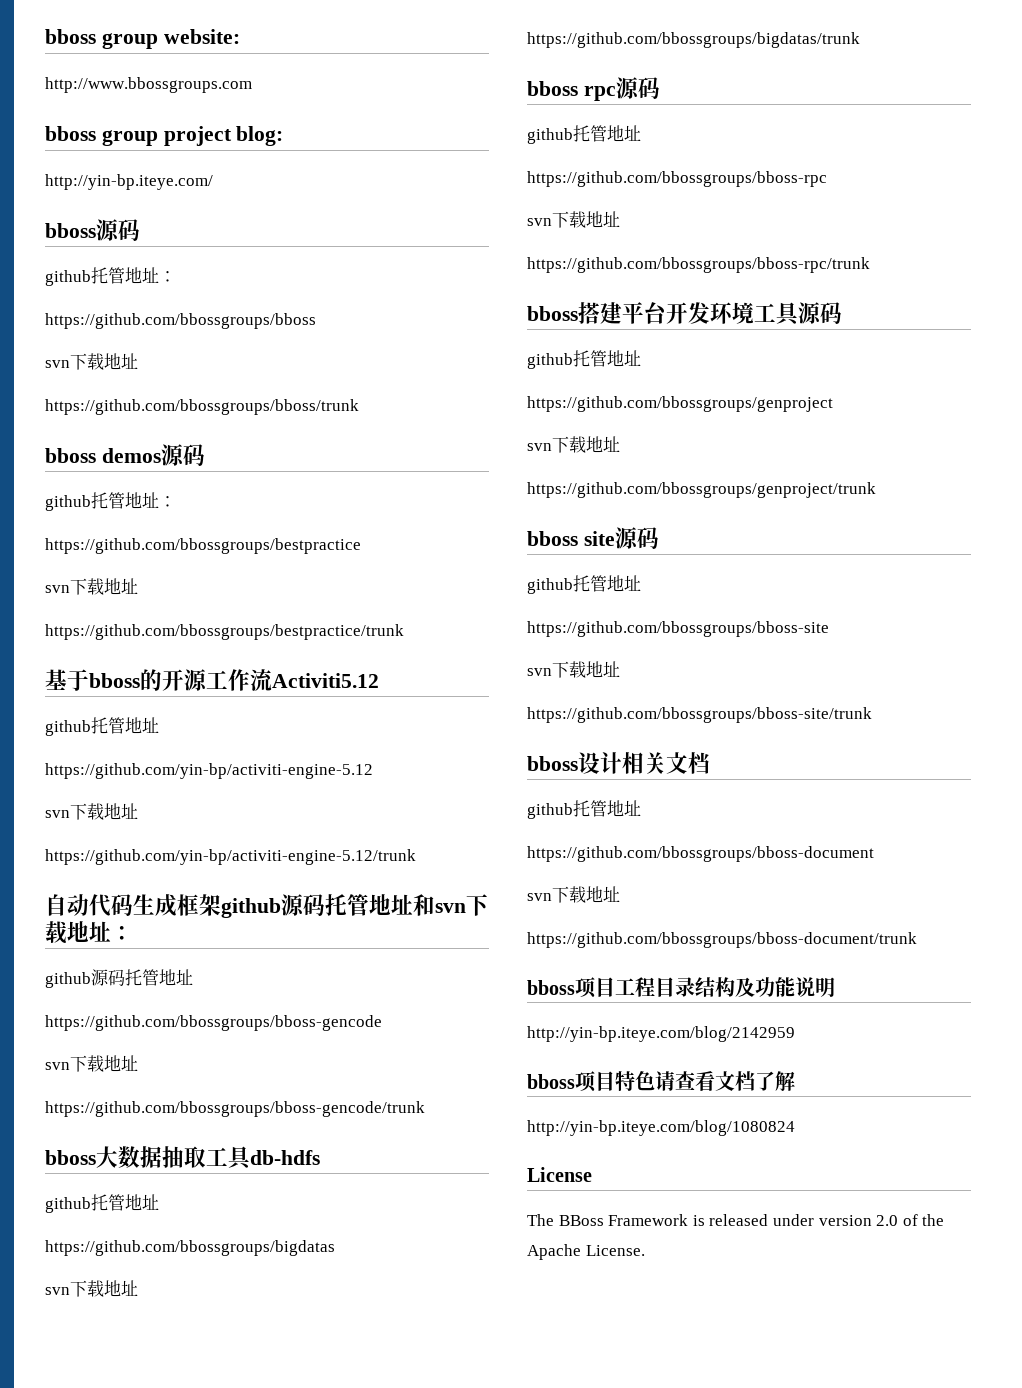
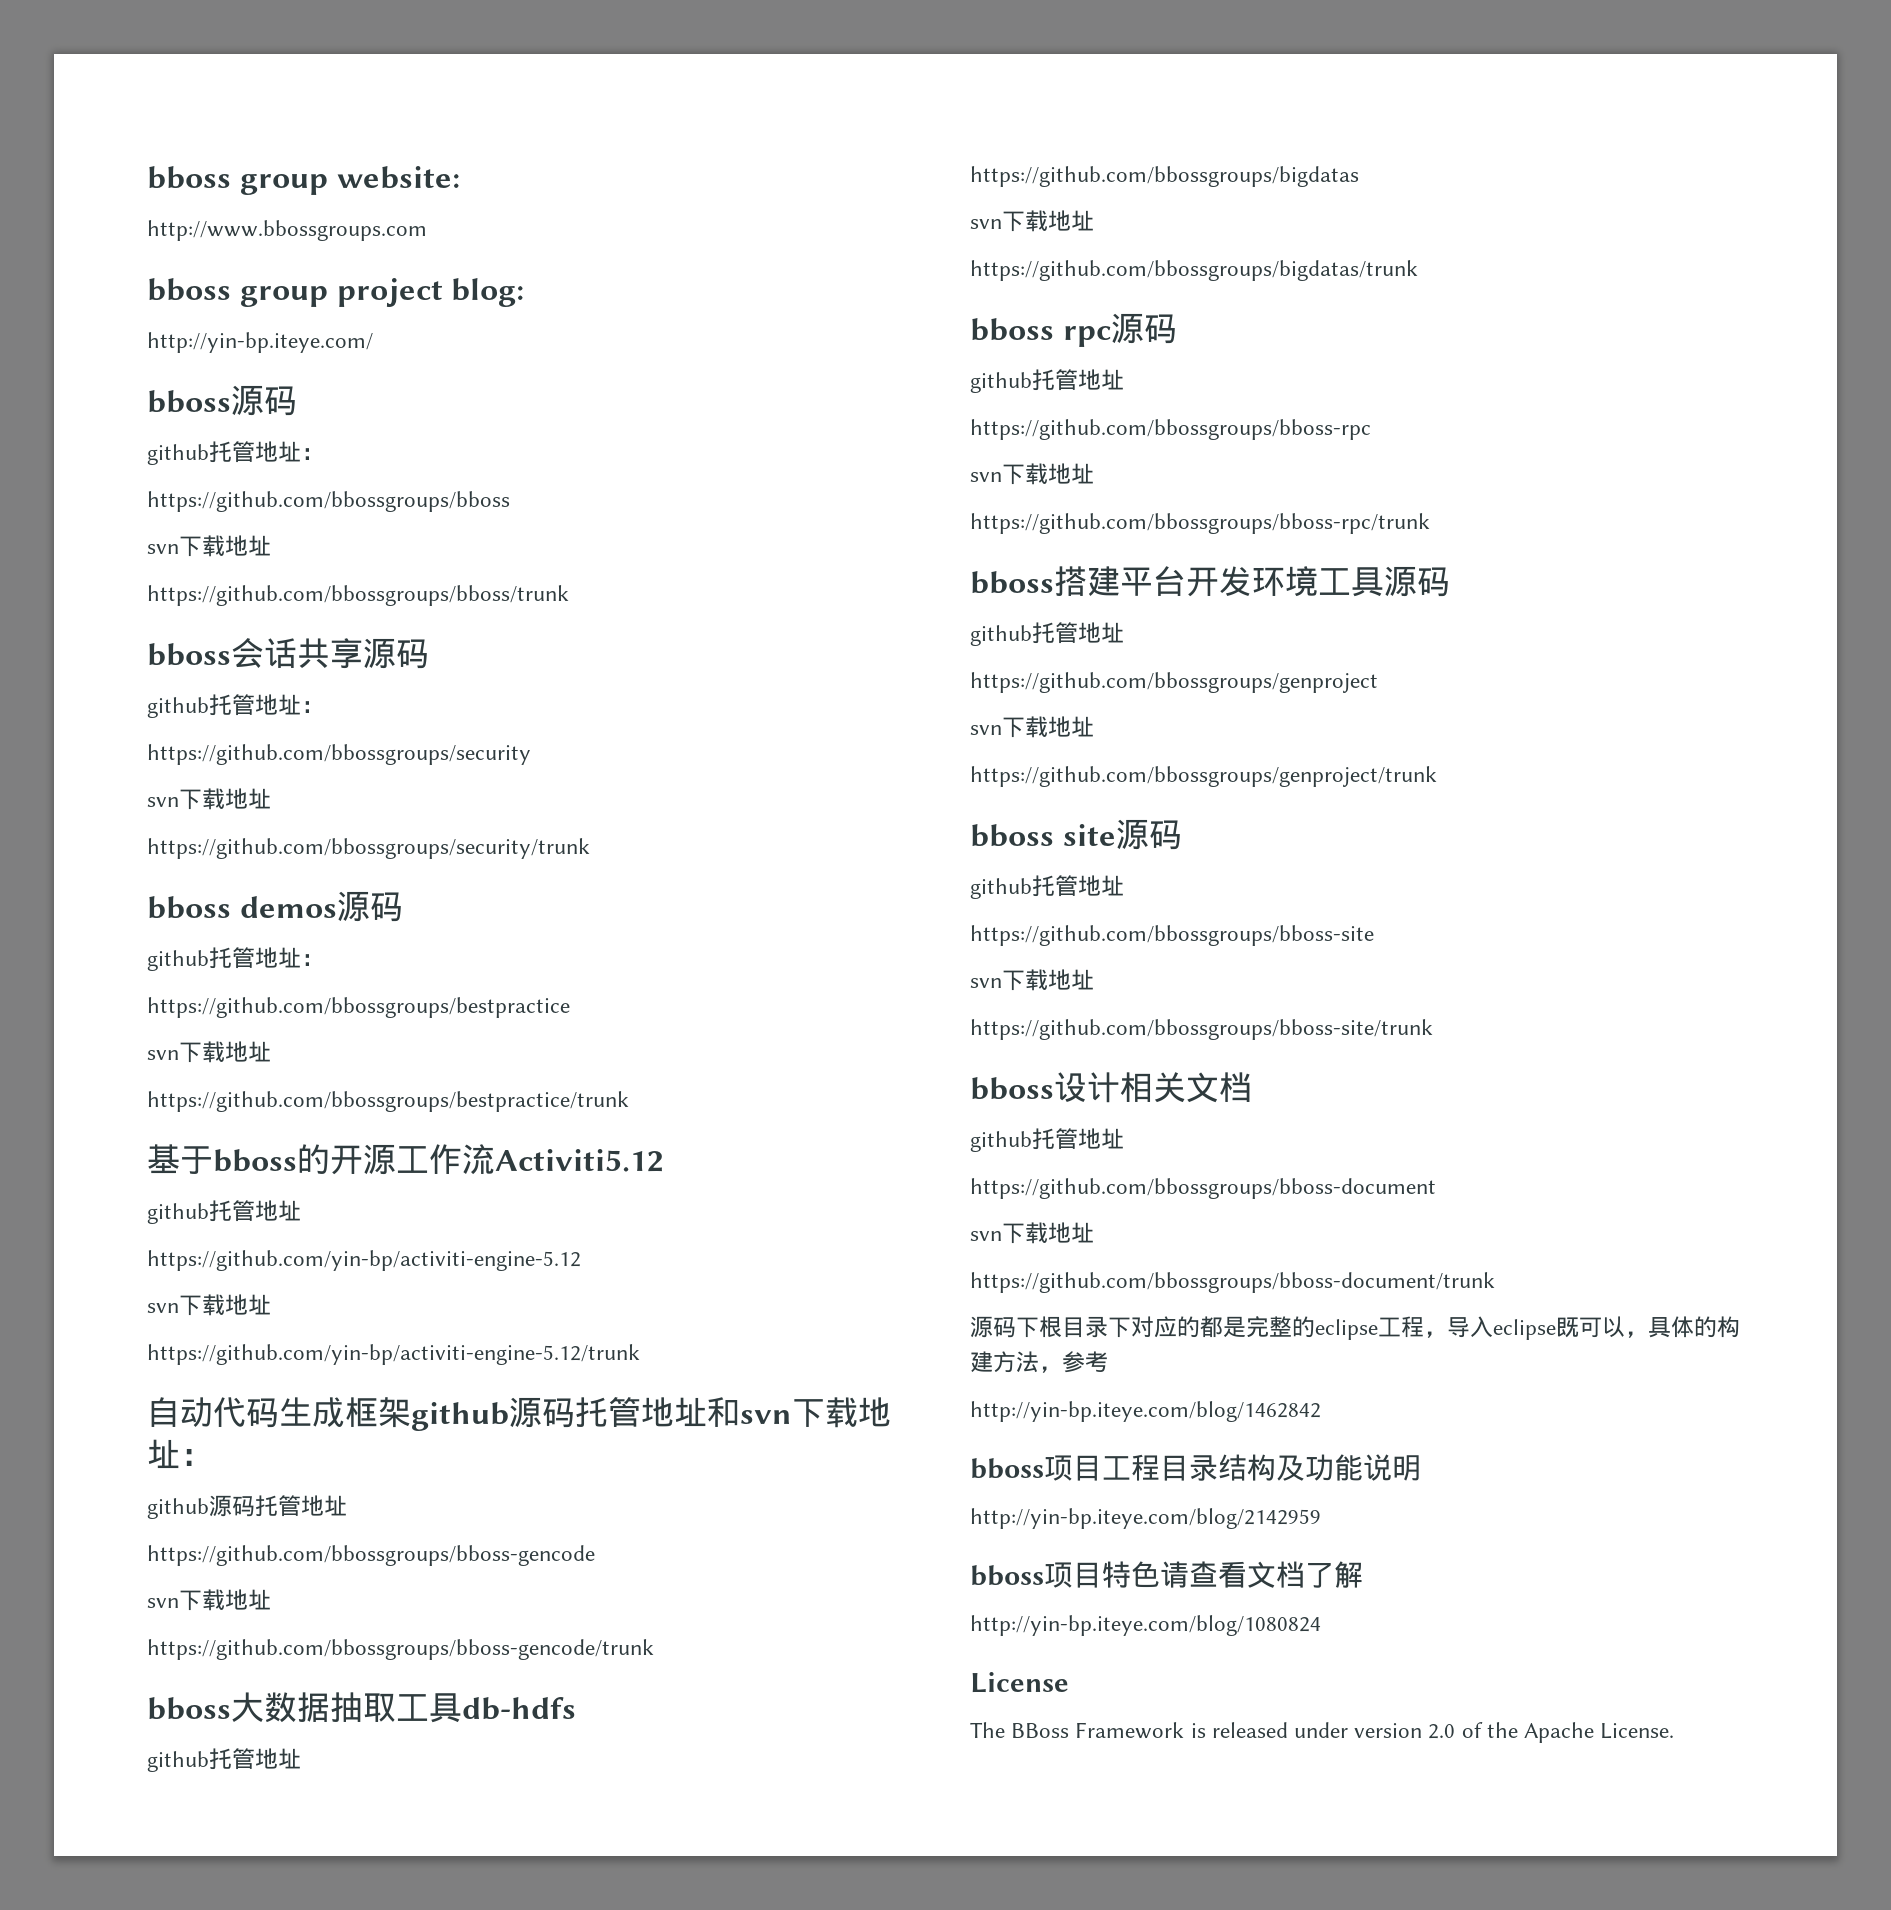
+ bboss会话共享源码
+ github托管地址：
+ https://github.com/bbossgroups/security
+ svn下载地址
+ https://github.com/bbossgroups/security/trunk
+ 源码下根目录下对应的都是完整的eclipse工程，导入eclipse既可以，具体的构建方法，参考
+ http://yin-bp.iteye.com/blog/1462842

